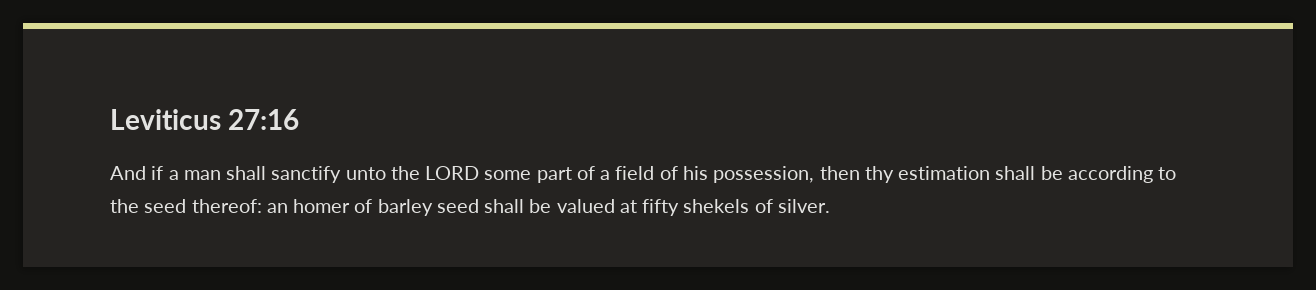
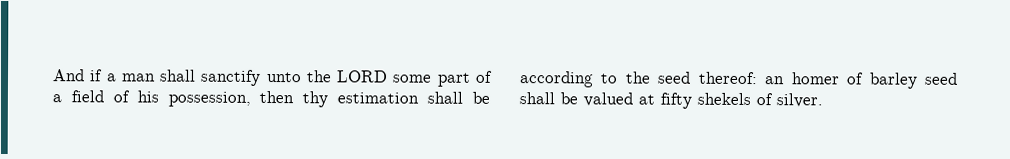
- Leviticus 27:16

